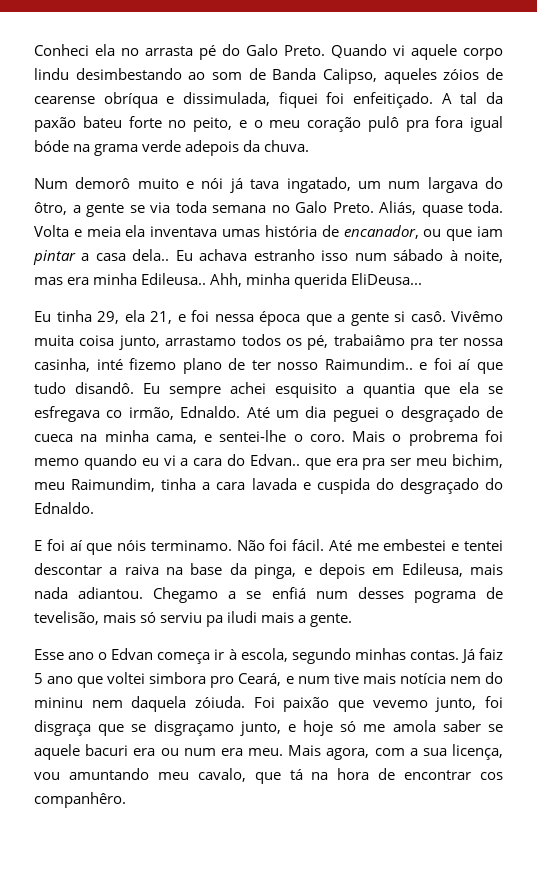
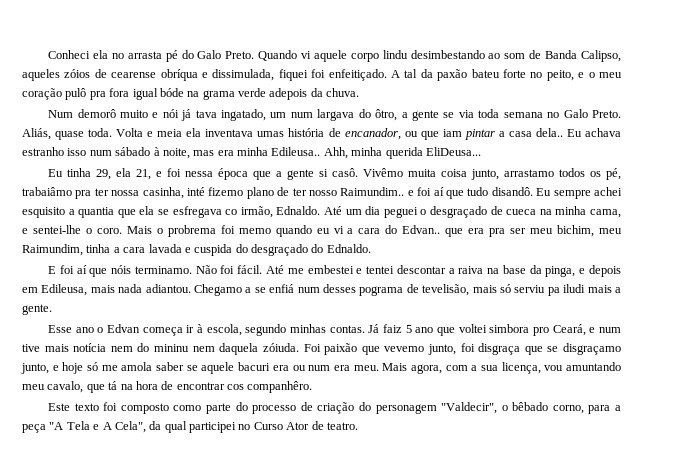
+ Este texto foi composto como parte do processo de criação do personagem "Valdecir", o bêbado corno, para a peça "A Tela e A Cela", da qual participei no Curso Ator de teatro.

